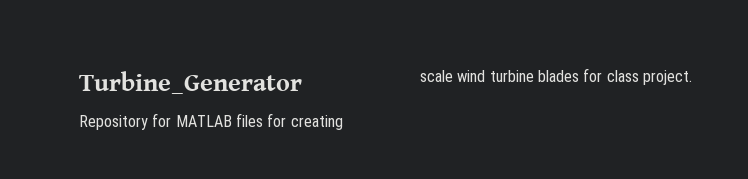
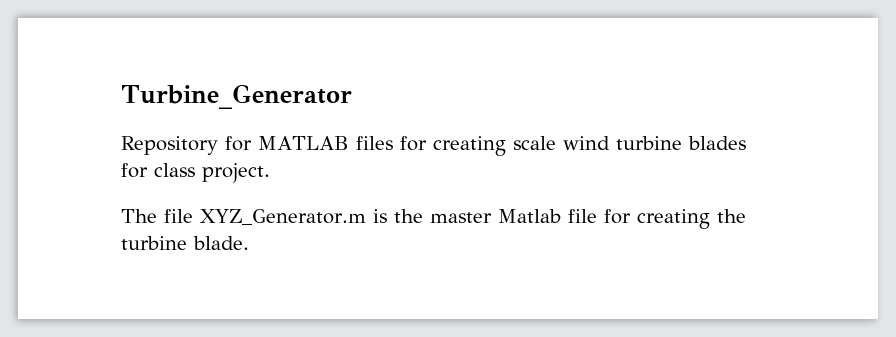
+ The file XYZ_Generator.m is the master Matlab file for creating the turbine blade.

